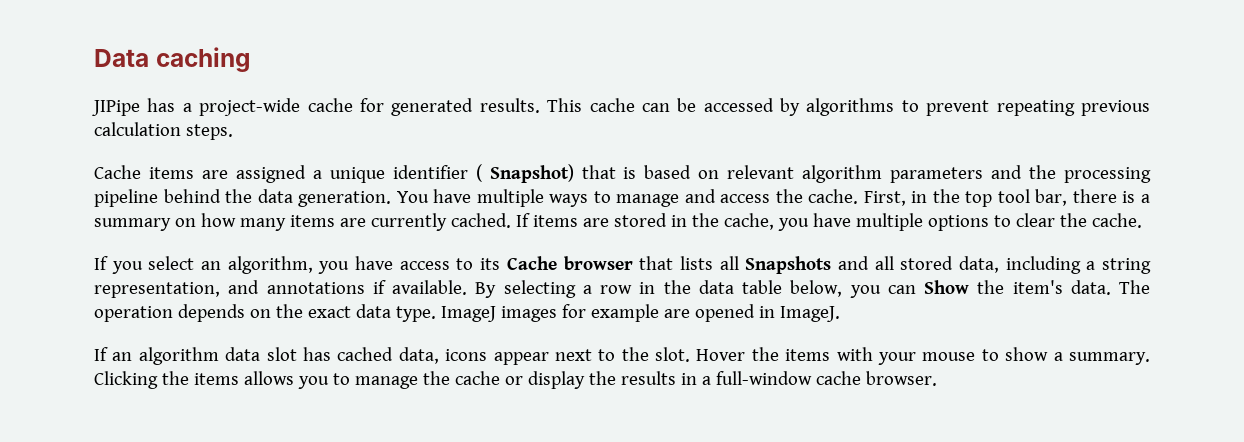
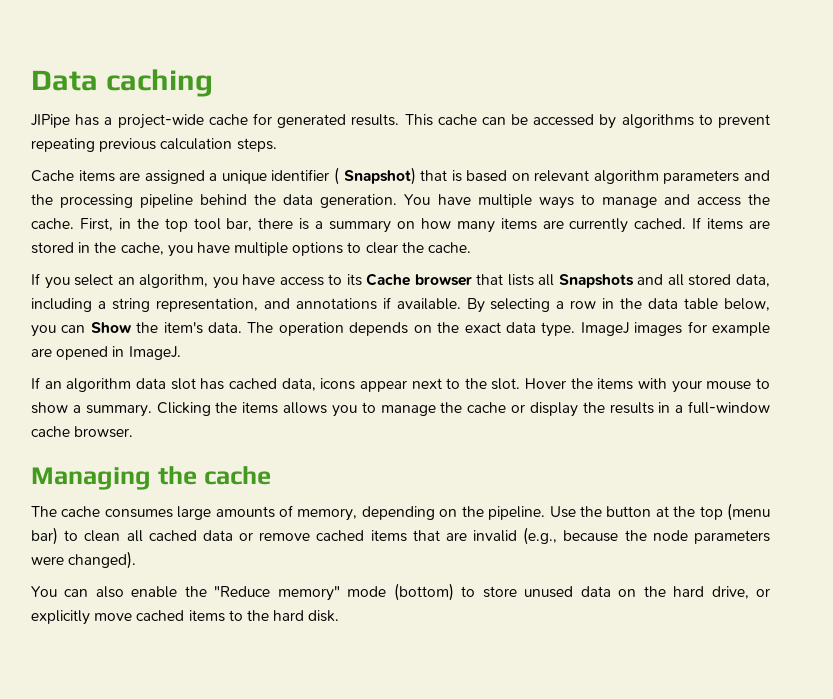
+ Managing the cache
+ The cache consumes large amounts of memory, depending on the pipeline. Use the button at the top (menu bar) to clean all cached data or remove cached items that are invalid (e.g., because the node parameters were changed).
+ You can also enable the "Reduce memory" mode (bottom) to store unused data on the hard drive, or explicitly move cached items to the hard disk.

